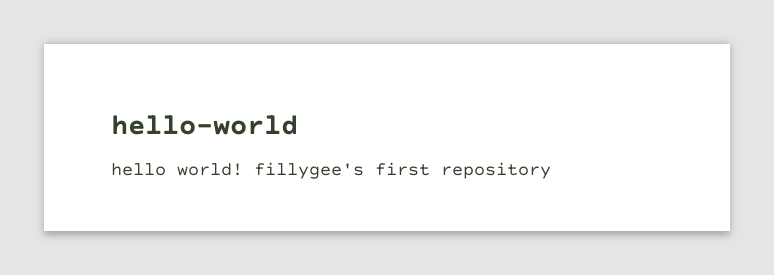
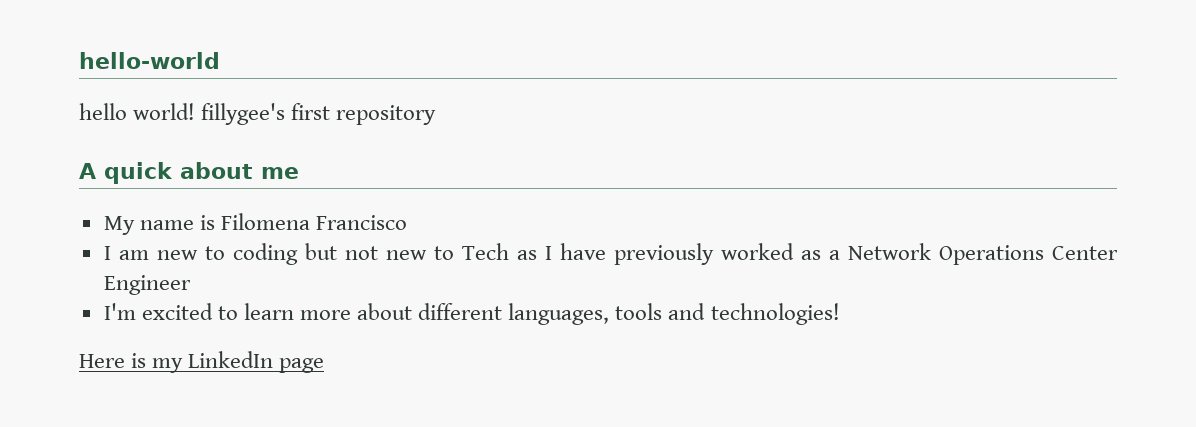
+ A quick about me
+ My name is Filomena Francisco
+ I am new to coding but not new to Tech as I have previously worked as a Network Operations Center Engineer
+ I'm excited to learn more about different languages, tools and technologies!
+ Here is my LinkedIn page

